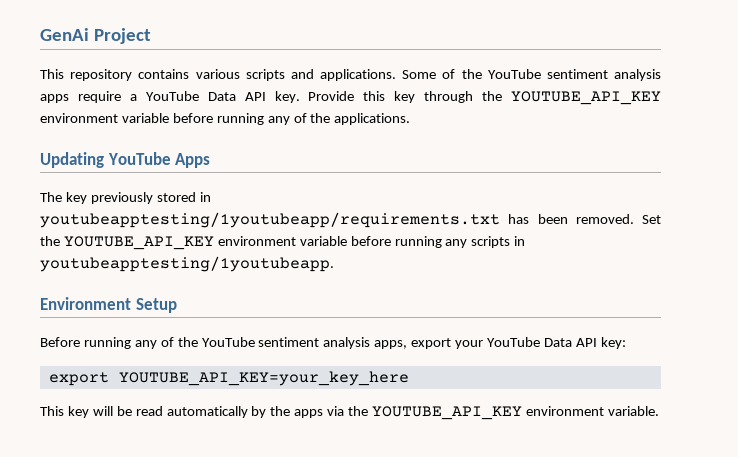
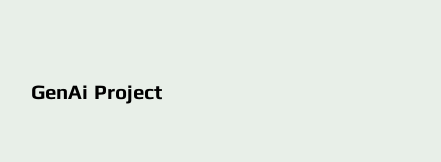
- This repository contains various scripts and applications. Some of the YouTube sentiment analysis apps require a YouTube Data API key. Provide this key through the YOUTUBE_API_KEY environment variable before running any of the applications.
- Updating YouTube Apps
- The key previously stored in youtubeapptesting/1youtubeapp/requirements.txt has been removed. Set the YOUTUBE_API_KEY environment variable before running any scripts in youtubeapptesting/1youtubeapp.
- Environment Setup
- Before running any of the YouTube sentiment analysis apps, export your YouTube Data API key:
- export YOUTUBE_API_KEY=your_key_here
- This key will be read automatically by the apps via the YOUTUBE_API_KEY environment variable.

